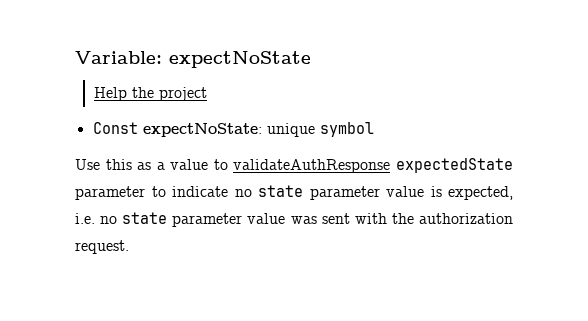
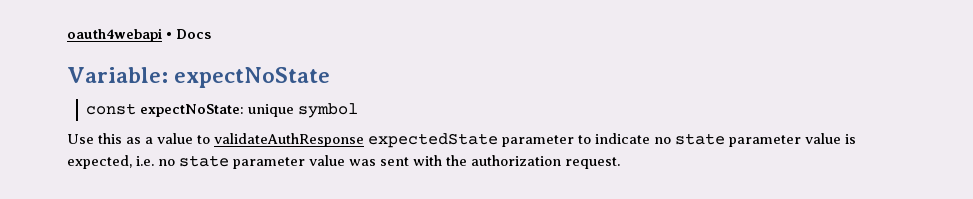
+ oauth4webapi • Docs
- Help the project
- Const expectNoState: unique symbol
+ const expectNoState: unique symbol

